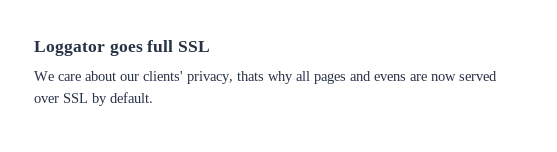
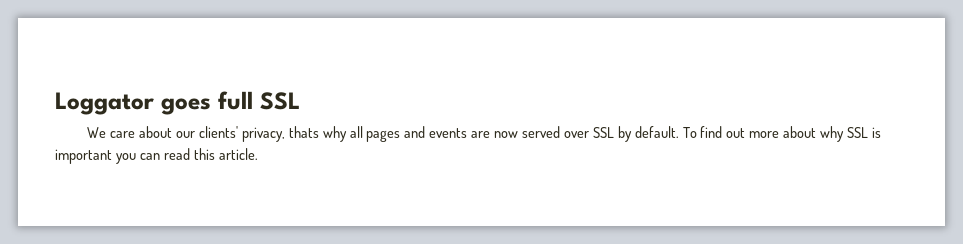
- We care about our clients' privacy, thats why all pages and evens are now served over SSL by default.
+ We care about our clients' privacy, thats why all pages and events are now served over SSL by default.
+ To find out more about why SSL is important you can read this article.

